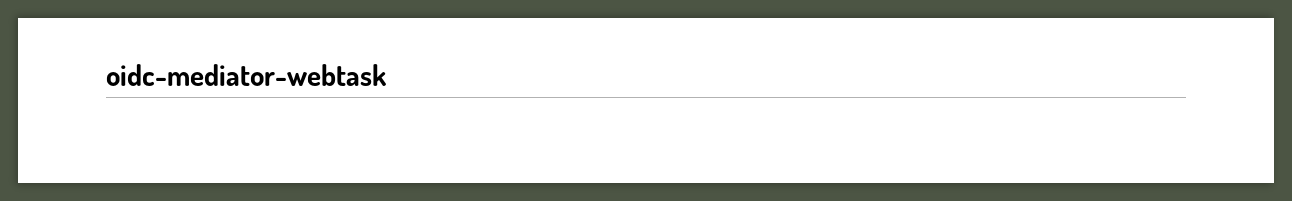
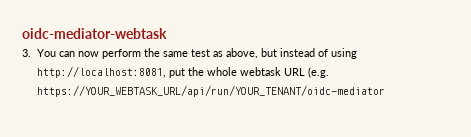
+ 3. You can now perform the same test as above, but instead of using http://localhost:8081, put the whole webtask URL (e.g. https://YOUR_WEBTASK_URL/api/run/YOUR_TENANT/oidc-mediator

